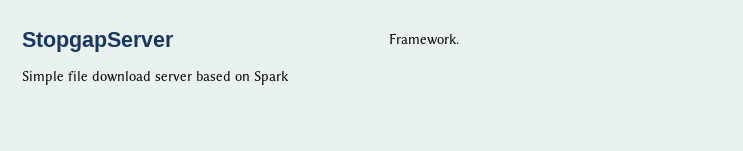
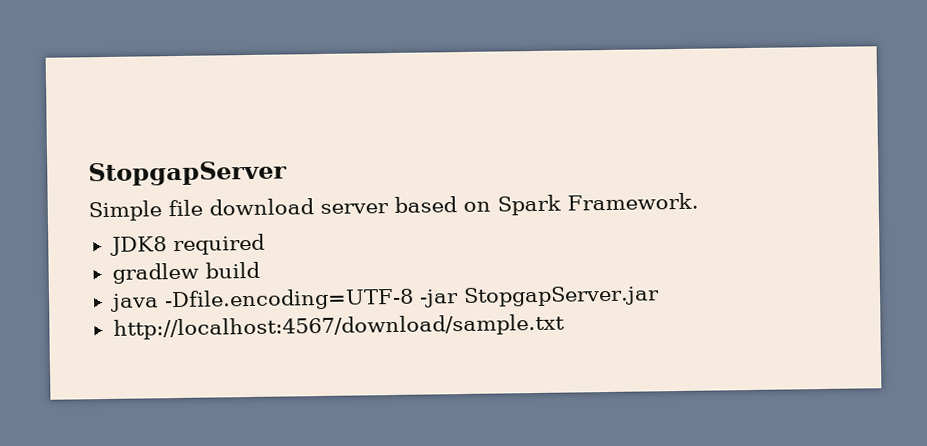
+ JDK8 required
+ gradlew build
+ java -Dfile.encoding=UTF-8 -jar StopgapServer.jar
+ http://localhost:4567/download/sample.txt

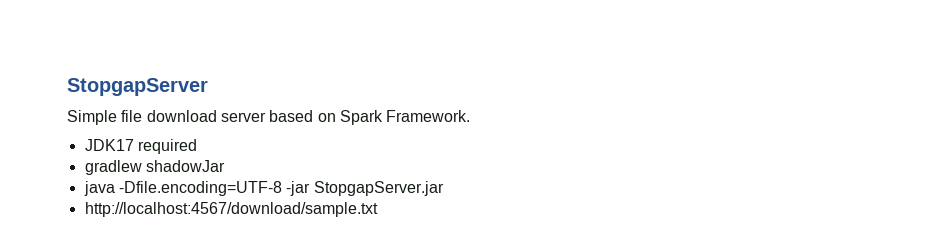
- JDK8 required
+ JDK17 required
- gradlew build
+ gradlew shadowJar

